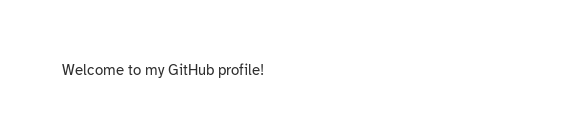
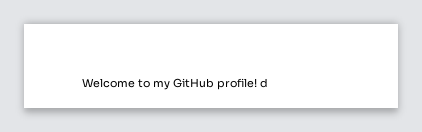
- Welcome to my GitHub profile!
+ Welcome to my GitHub profile! d

